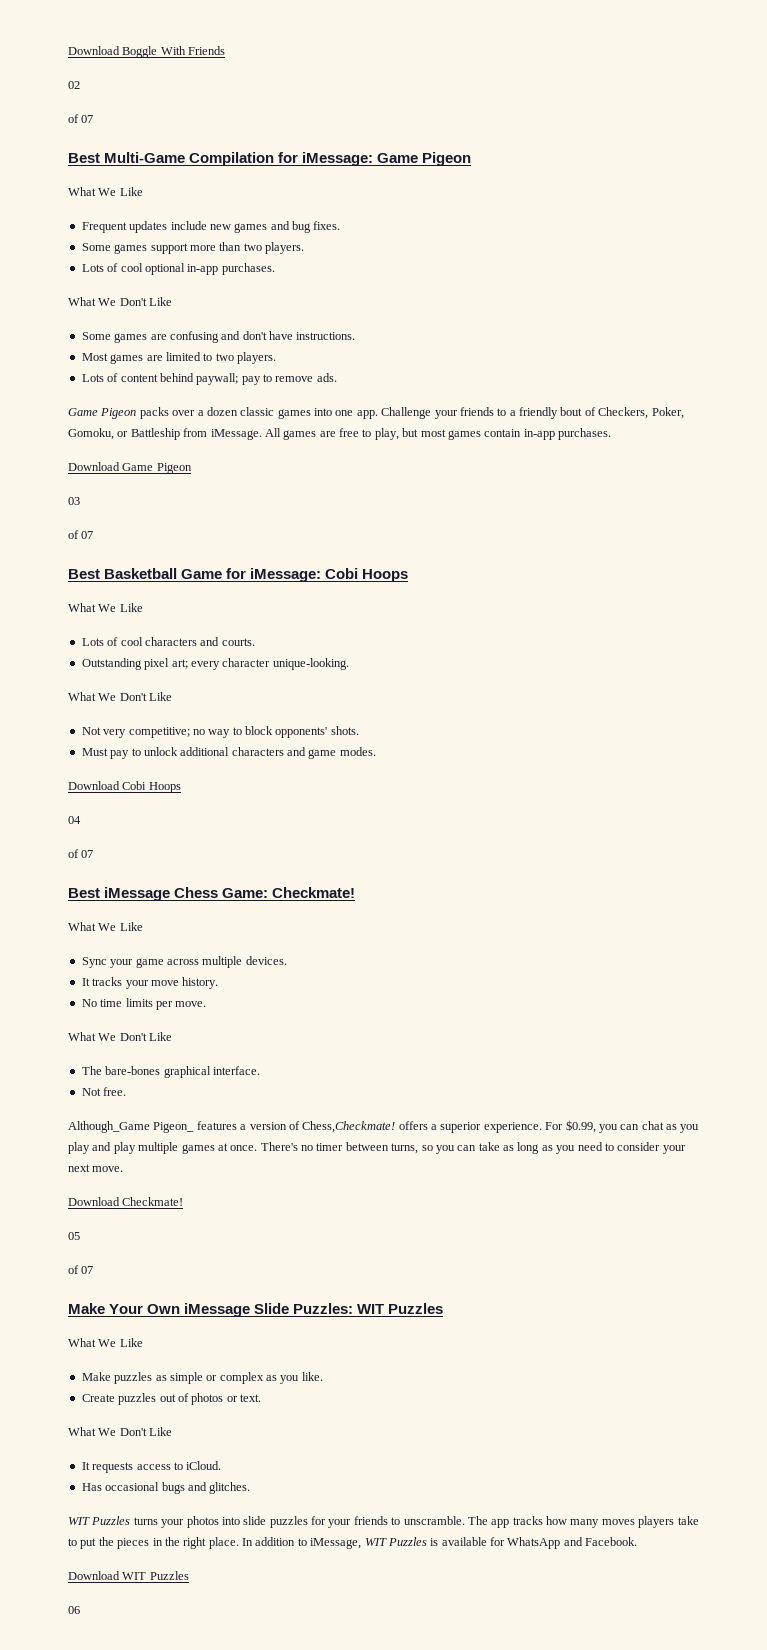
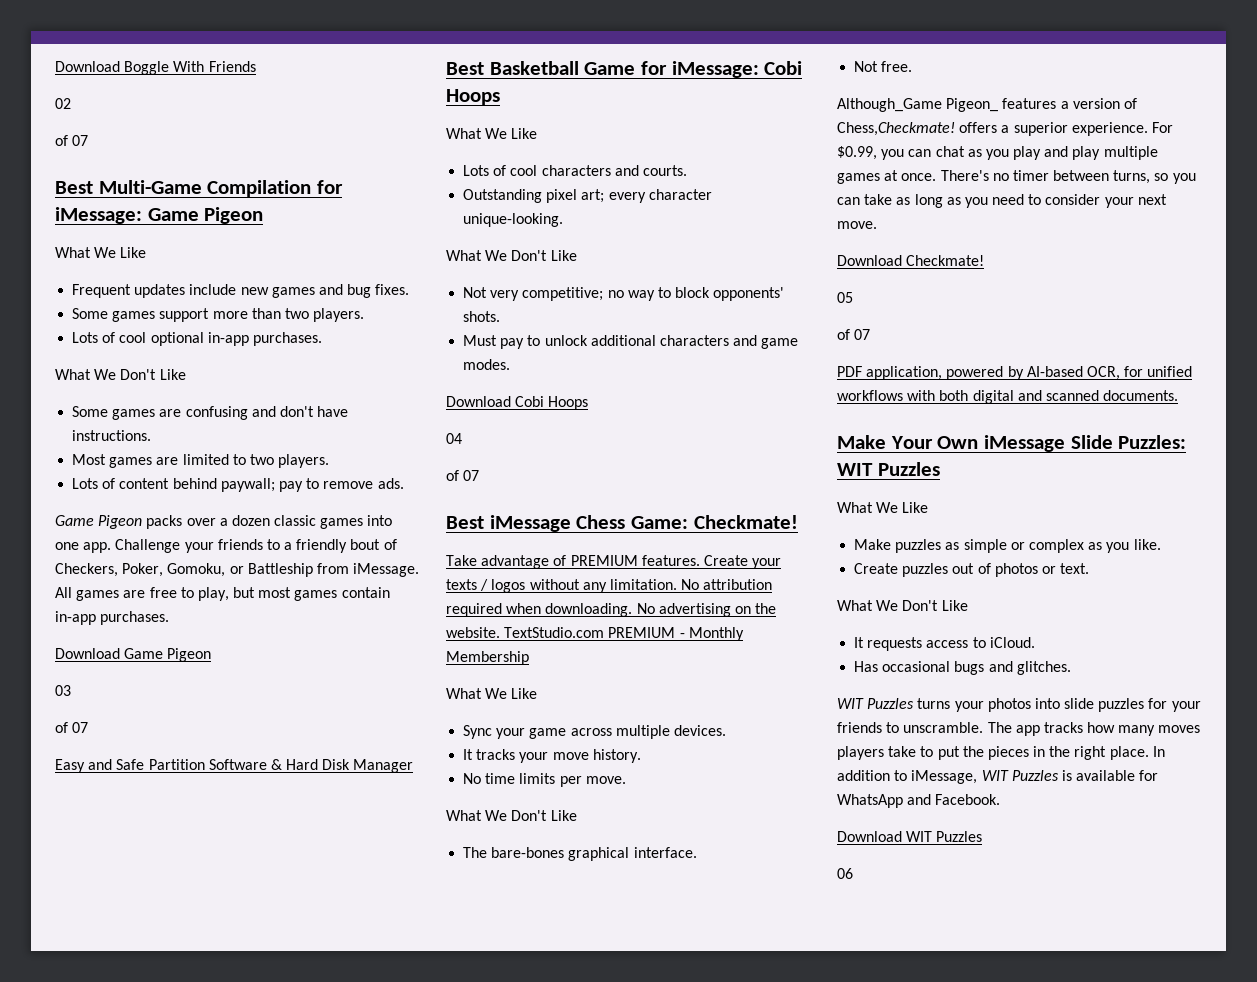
+ Easy and Safe Partition Software & Hard Disk Manager
+ Take advantage of PREMIUM features. Create your texts / logos without any limitation. No attribution required when downloading. No advertising on the website. TextStudio.com PREMIUM - Monthly Membership
+ PDF application, powered by AI-based OCR, for unified workflows with both digital and scanned documents.

